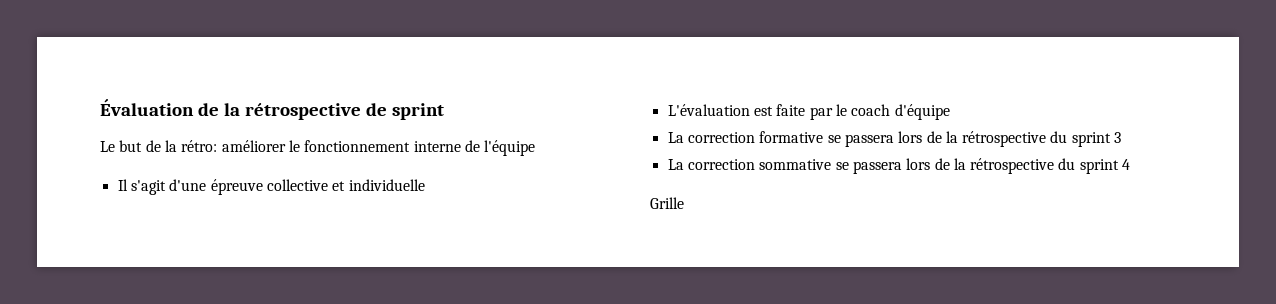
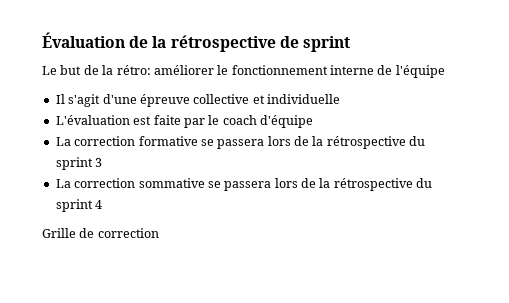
- Grille
+ Grille de correction

